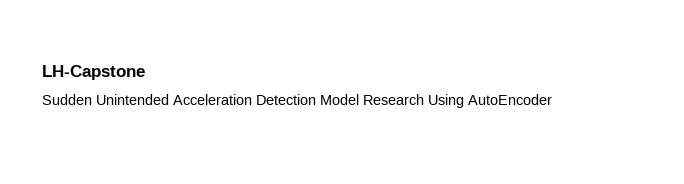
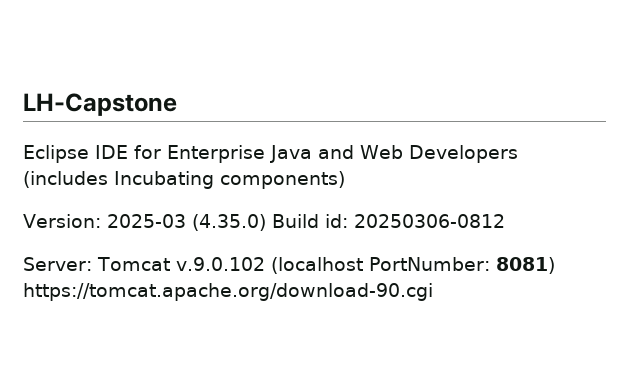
- Sudden Unintended Acceleration Detection Model Research Using AutoEncoder
+ Eclipse IDE for Enterprise Java and Web Developers (includes Incubating components)
+ Version: 2025-03 (4.35.0) Build id: 20250306-0812
+ Server: Tomcat v.9.0.102 (localhost PortNumber: 8081) https://tomcat.apache.org/download-90.cgi

